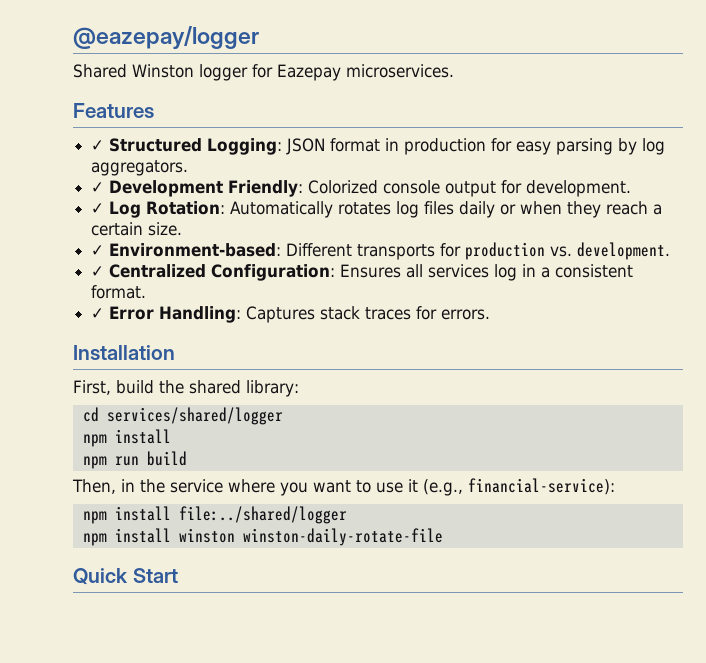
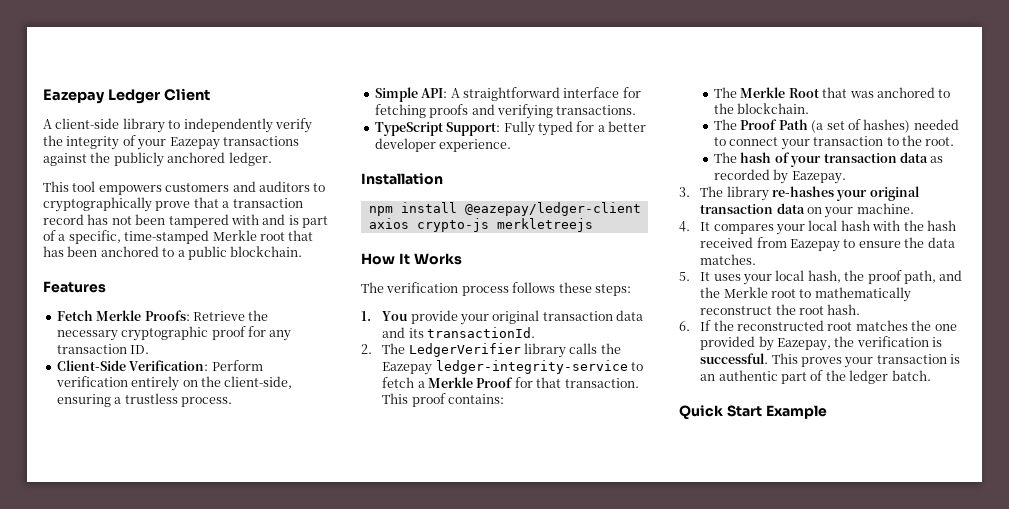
- @eazepay/logger
- Shared Winston logger for Eazepay microservices.
+ Eazepay Ledger Client
+ A client-side library to independently verify the integrity of your Eazepay transactions against the publicly anchored ledger.
+ This tool empowers customers and auditors to cryptographically prove that a transaction record has not been tampered with and is part of a specific, time-stamped Merkle root that has been anchored to a public blockchain.
  Features
- ✓ Structured Logging: JSON format in production for easy parsing by log aggregators.
- ✓ Development Friendly: Colorized console output for development.
- ✓ Log Rotation: Automatically rotates log files daily or when they reach a certain size.
- ✓ Environment-based: Different transports for production vs. development.
- ✓ Centralized Configuration: Ensures all services log in a consistent format.
- ✓ Error Handling: Captures stack traces for errors.
+ Fetch Merkle Proofs: Retrieve the necessary cryptographic proof for any transaction ID.
+ Client-Side Verification: Perform verification entirely on the client-side, ensuring a trustless process.
+ Simple API: A straightforward interface for fetching proofs and verifying transactions.
+ TypeScript Support: Fully typed for a better developer experience.
  Installation
- First, build the shared library:
- cd services/shared/logger
- npm install
- npm run build
- Then, in the service where you want to use it (e.g., financial-service):
- npm install file:../shared/logger
- npm install winston winston-daily-rotate-file
+ npm install @eazepay/ledger-client axios crypto-js merkletreejs
+ How It Works
+ The verification process follows these steps:
+ 1. You provide your original transaction data and its transactionId.
+ 2. The LedgerVerifier library calls the Eazepay ledger-integrity-service to fetch a Merkle Proof for that transaction. This proof contains:
+ The Merkle Root that was anchored to the blockchain.
+ The Proof Path (a set of hashes) needed to connect your transaction to the root.
+ The hash of your transaction data as recorded by Eazepay.
+ 3. The library re-hashes your original transaction data on your machine.
+ 4. It compares your local hash with the hash received from Eazepay to ensure the data matches.
+ 5. It uses your local hash, the proof path, and the Merkle root to mathematically reconstruct the root hash.
+ 6. If the reconstructed root matches the one provided by Eazepay, the verification is successful. This proves your transaction is an authentic part of the ledger batch.
- Quick Start
+ Quick Start Example

